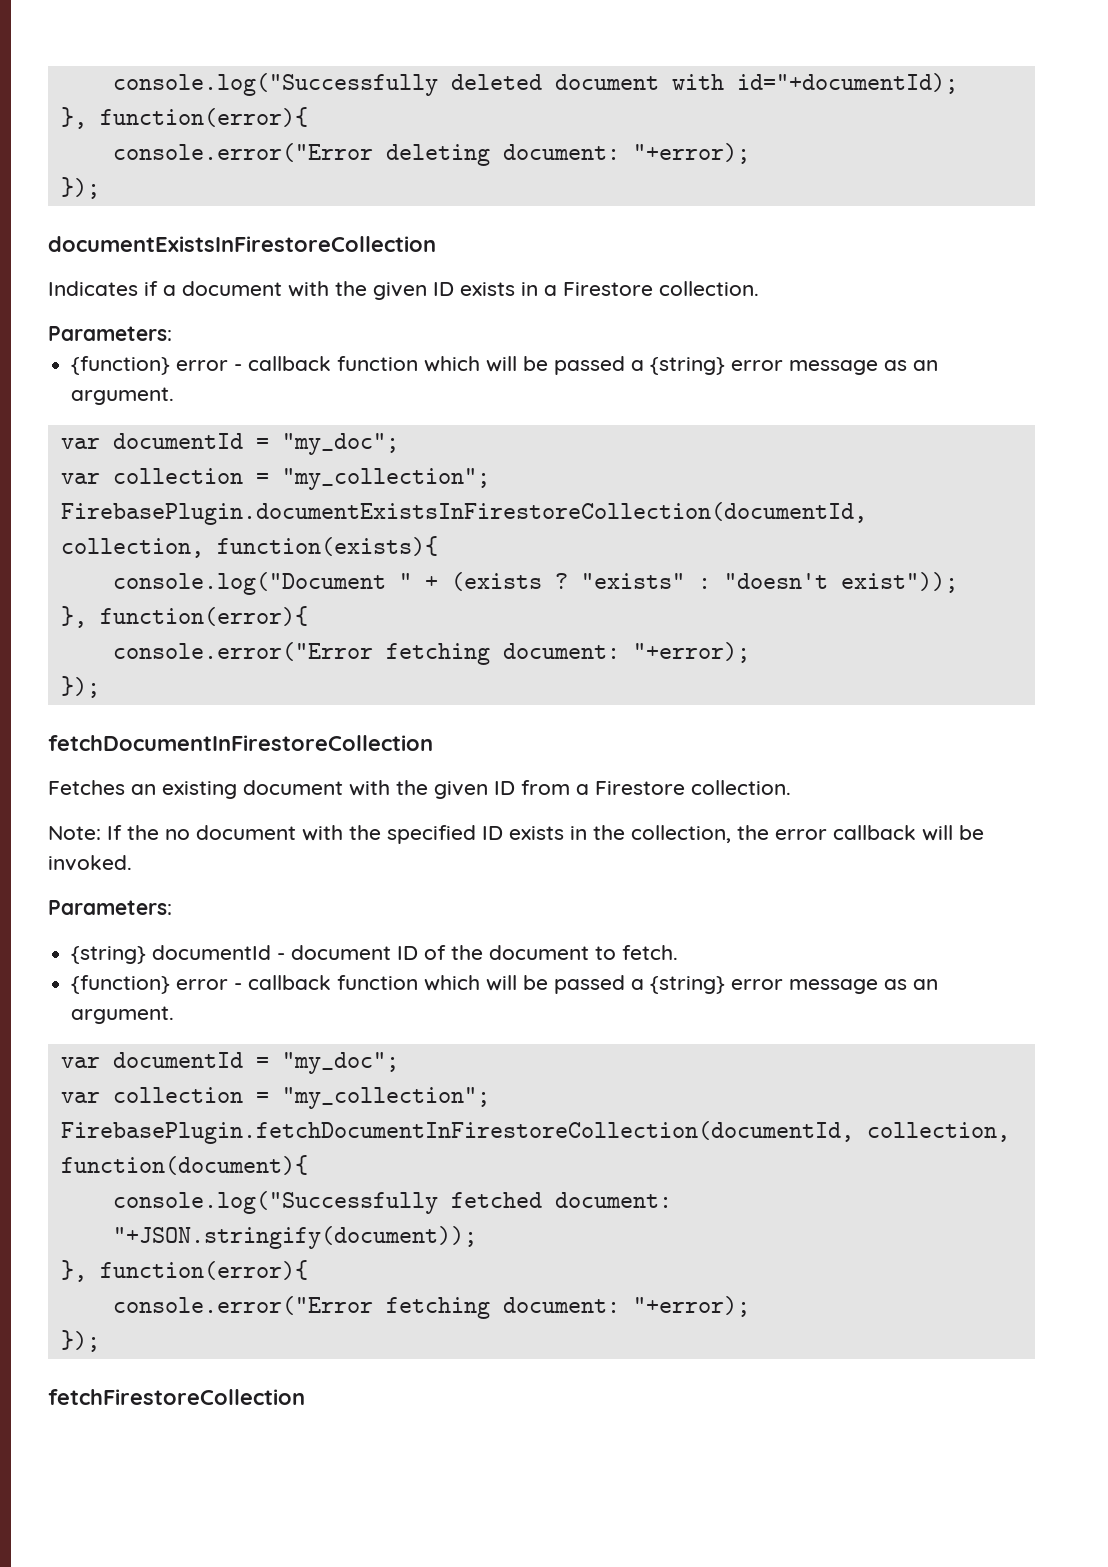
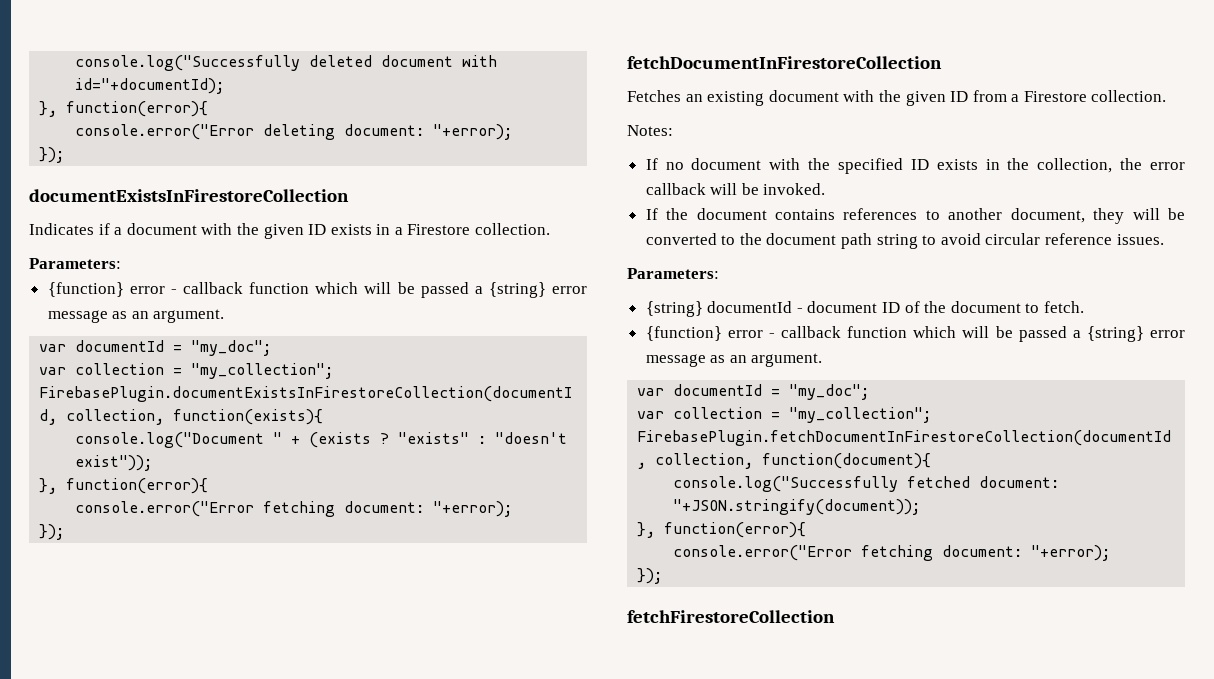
- Note: If the no document with the specified ID exists in the collection, the error callback will be invoked.
+ Notes:
+ If no document with the specified ID exists in the collection, the error callback will be invoked.
+ If the document contains references to another document, they will be converted to the document path string to avoid circular reference issues.

